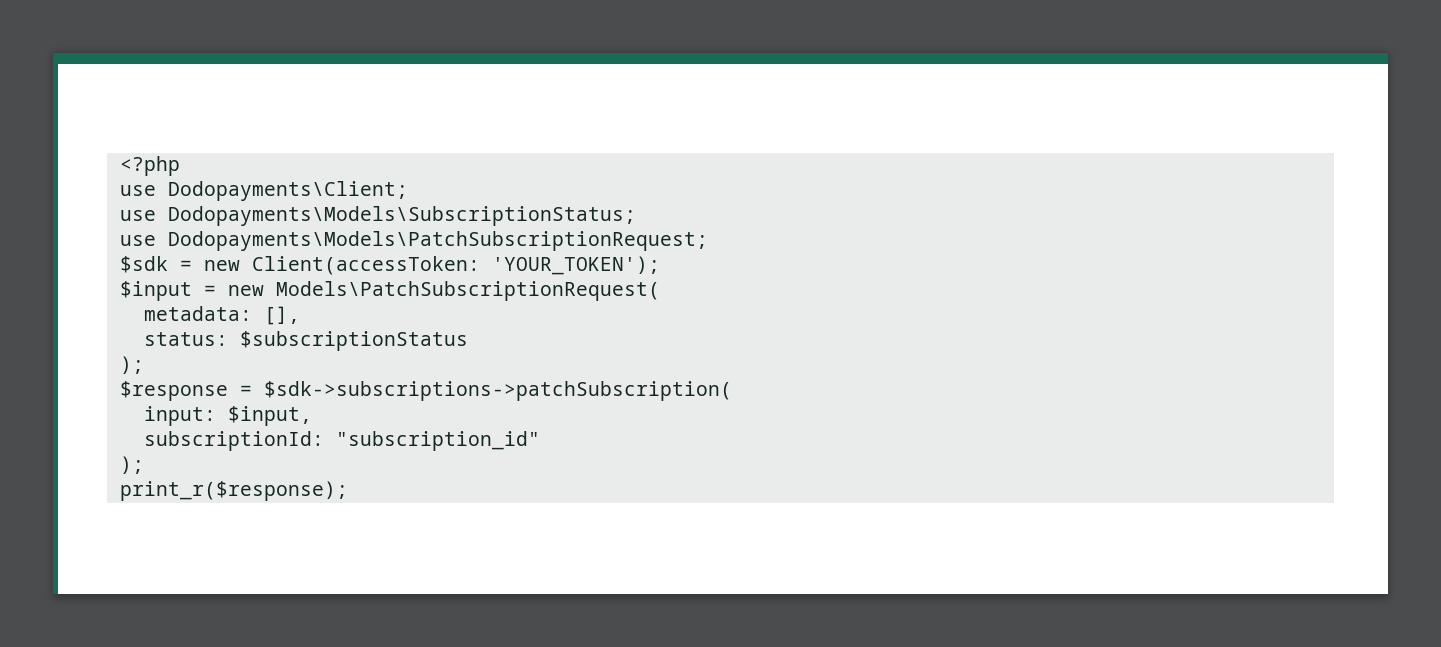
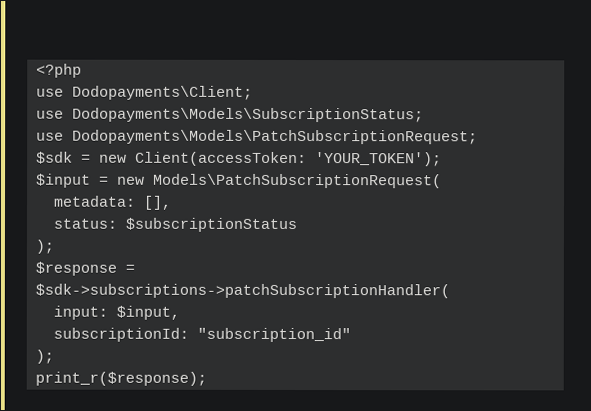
- $response = $sdk->subscriptions->patchSubscription(
+ $response = $sdk->subscriptions->patchSubscriptionHandler(

